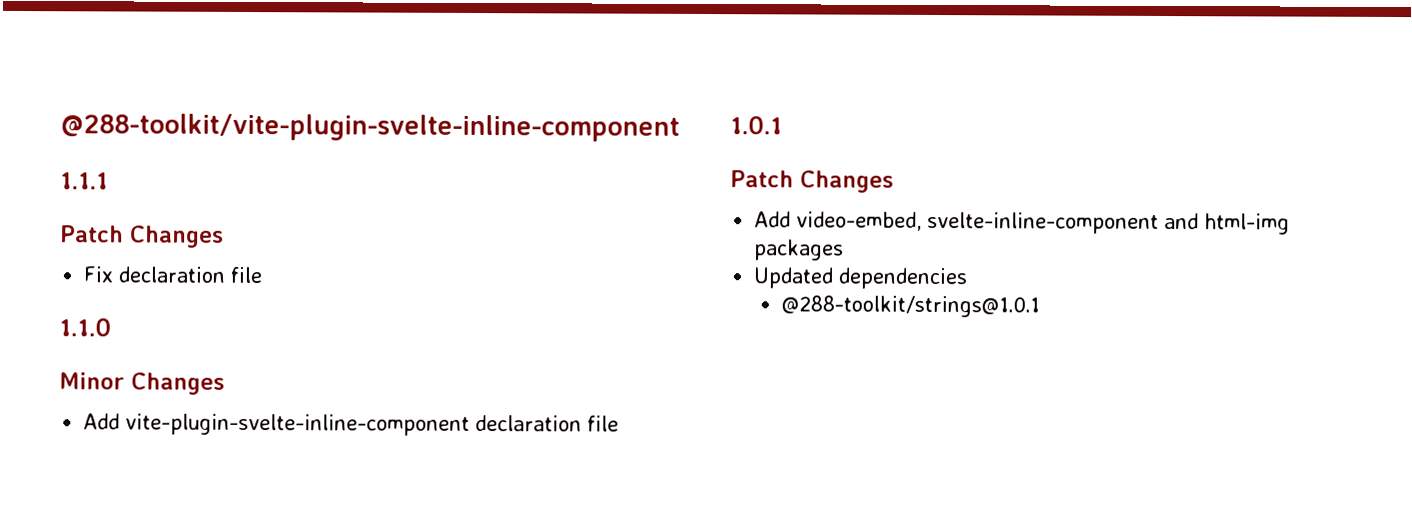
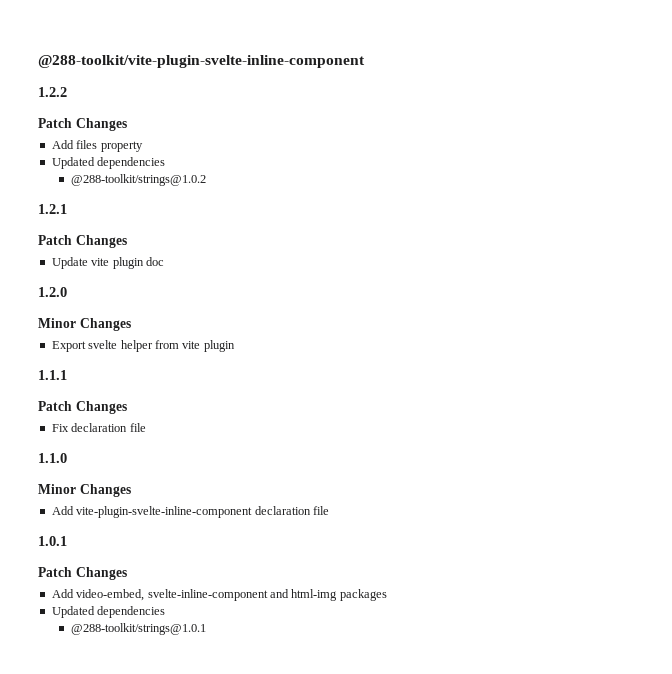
+ 1.2.2
+ Patch Changes
+ Add files property
+ Updated dependencies
+ @288-toolkit/strings@1.0.2
+ 1.2.1
+ Patch Changes
+ Update vite plugin doc
+ 1.2.0
+ Minor Changes
+ Export svelte helper from vite plugin

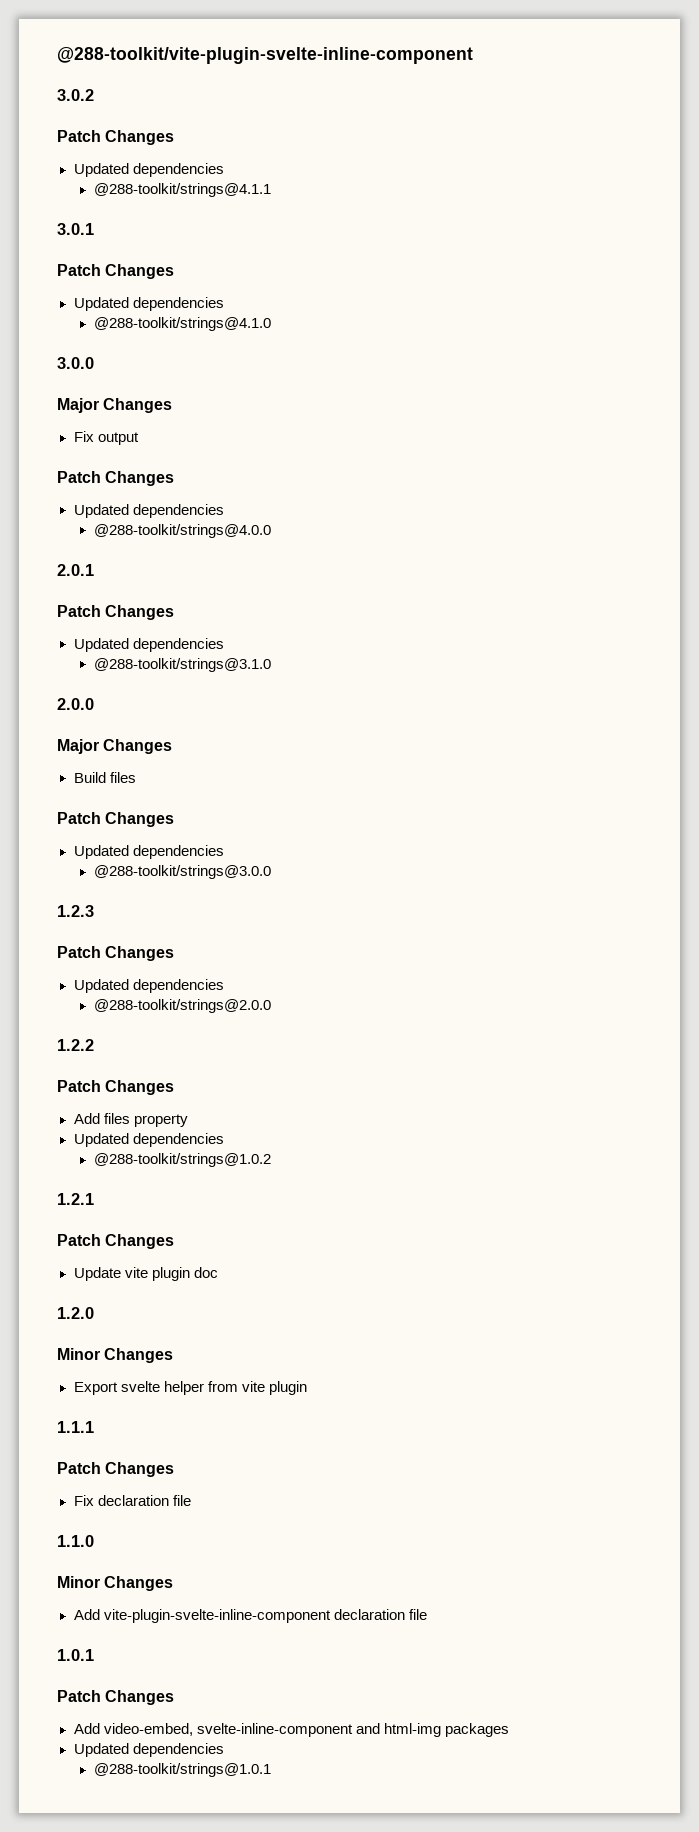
+ 3.0.2
+ Patch Changes
+ Updated dependencies
+ @288-toolkit/strings@4.1.1
+ 3.0.1
+ Patch Changes
+ Updated dependencies
+ @288-toolkit/strings@4.1.0
+ 3.0.0
+ Major Changes
+ Fix output
+ Patch Changes
+ Updated dependencies
+ @288-toolkit/strings@4.0.0
+ 2.0.1
+ Patch Changes
+ Updated dependencies
+ @288-toolkit/strings@3.1.0
+ 2.0.0
+ Major Changes
+ Build files
+ Patch Changes
+ Updated dependencies
+ @288-toolkit/strings@3.0.0
+ 1.2.3
+ Patch Changes
+ Updated dependencies
+ @288-toolkit/strings@2.0.0

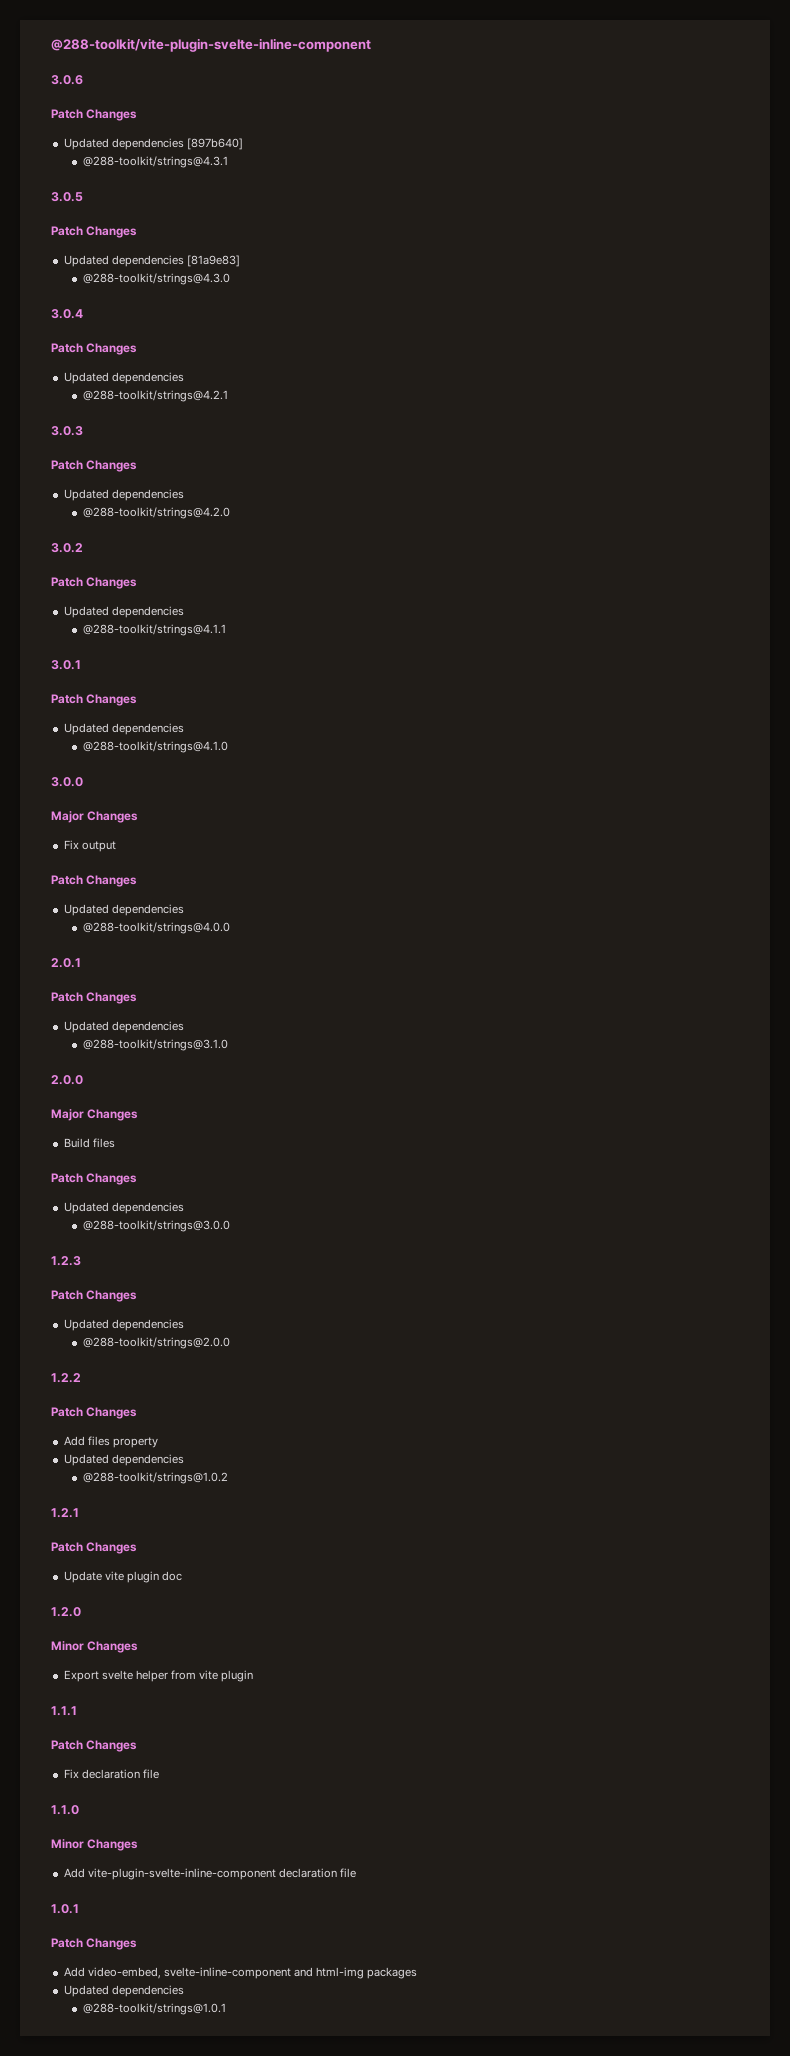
+ 3.0.6
+ Patch Changes
+ Updated dependencies [897b640]
+ @288-toolkit/strings@4.3.1
+ 3.0.5
+ Patch Changes
+ Updated dependencies [81a9e83]
+ @288-toolkit/strings@4.3.0
+ 3.0.4
+ Patch Changes
+ Updated dependencies
+ @288-toolkit/strings@4.2.1
+ 3.0.3
+ Patch Changes
+ Updated dependencies
+ @288-toolkit/strings@4.2.0

